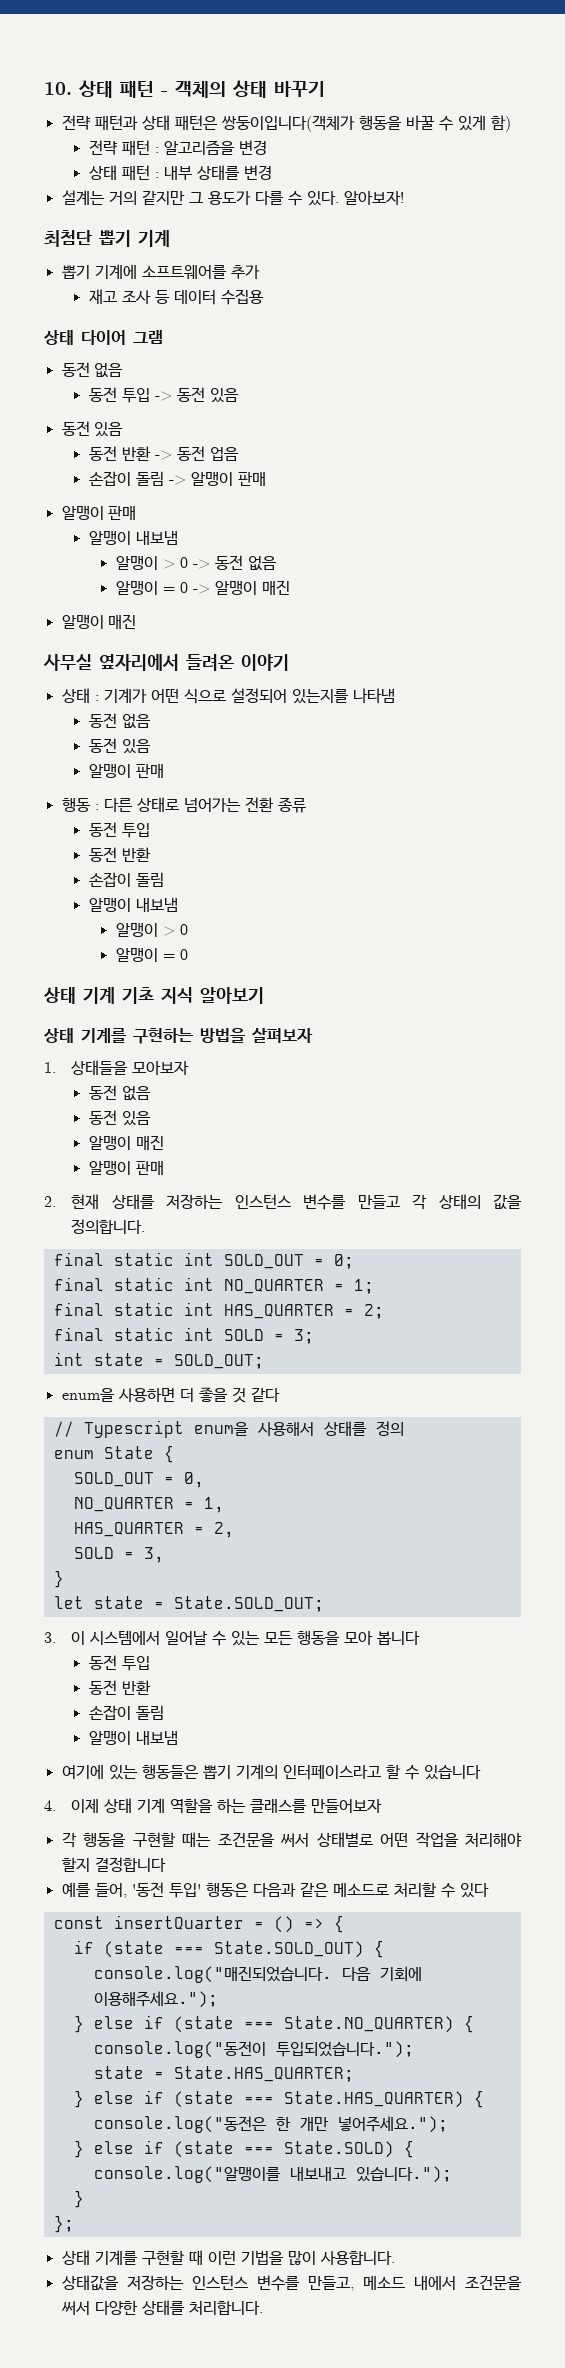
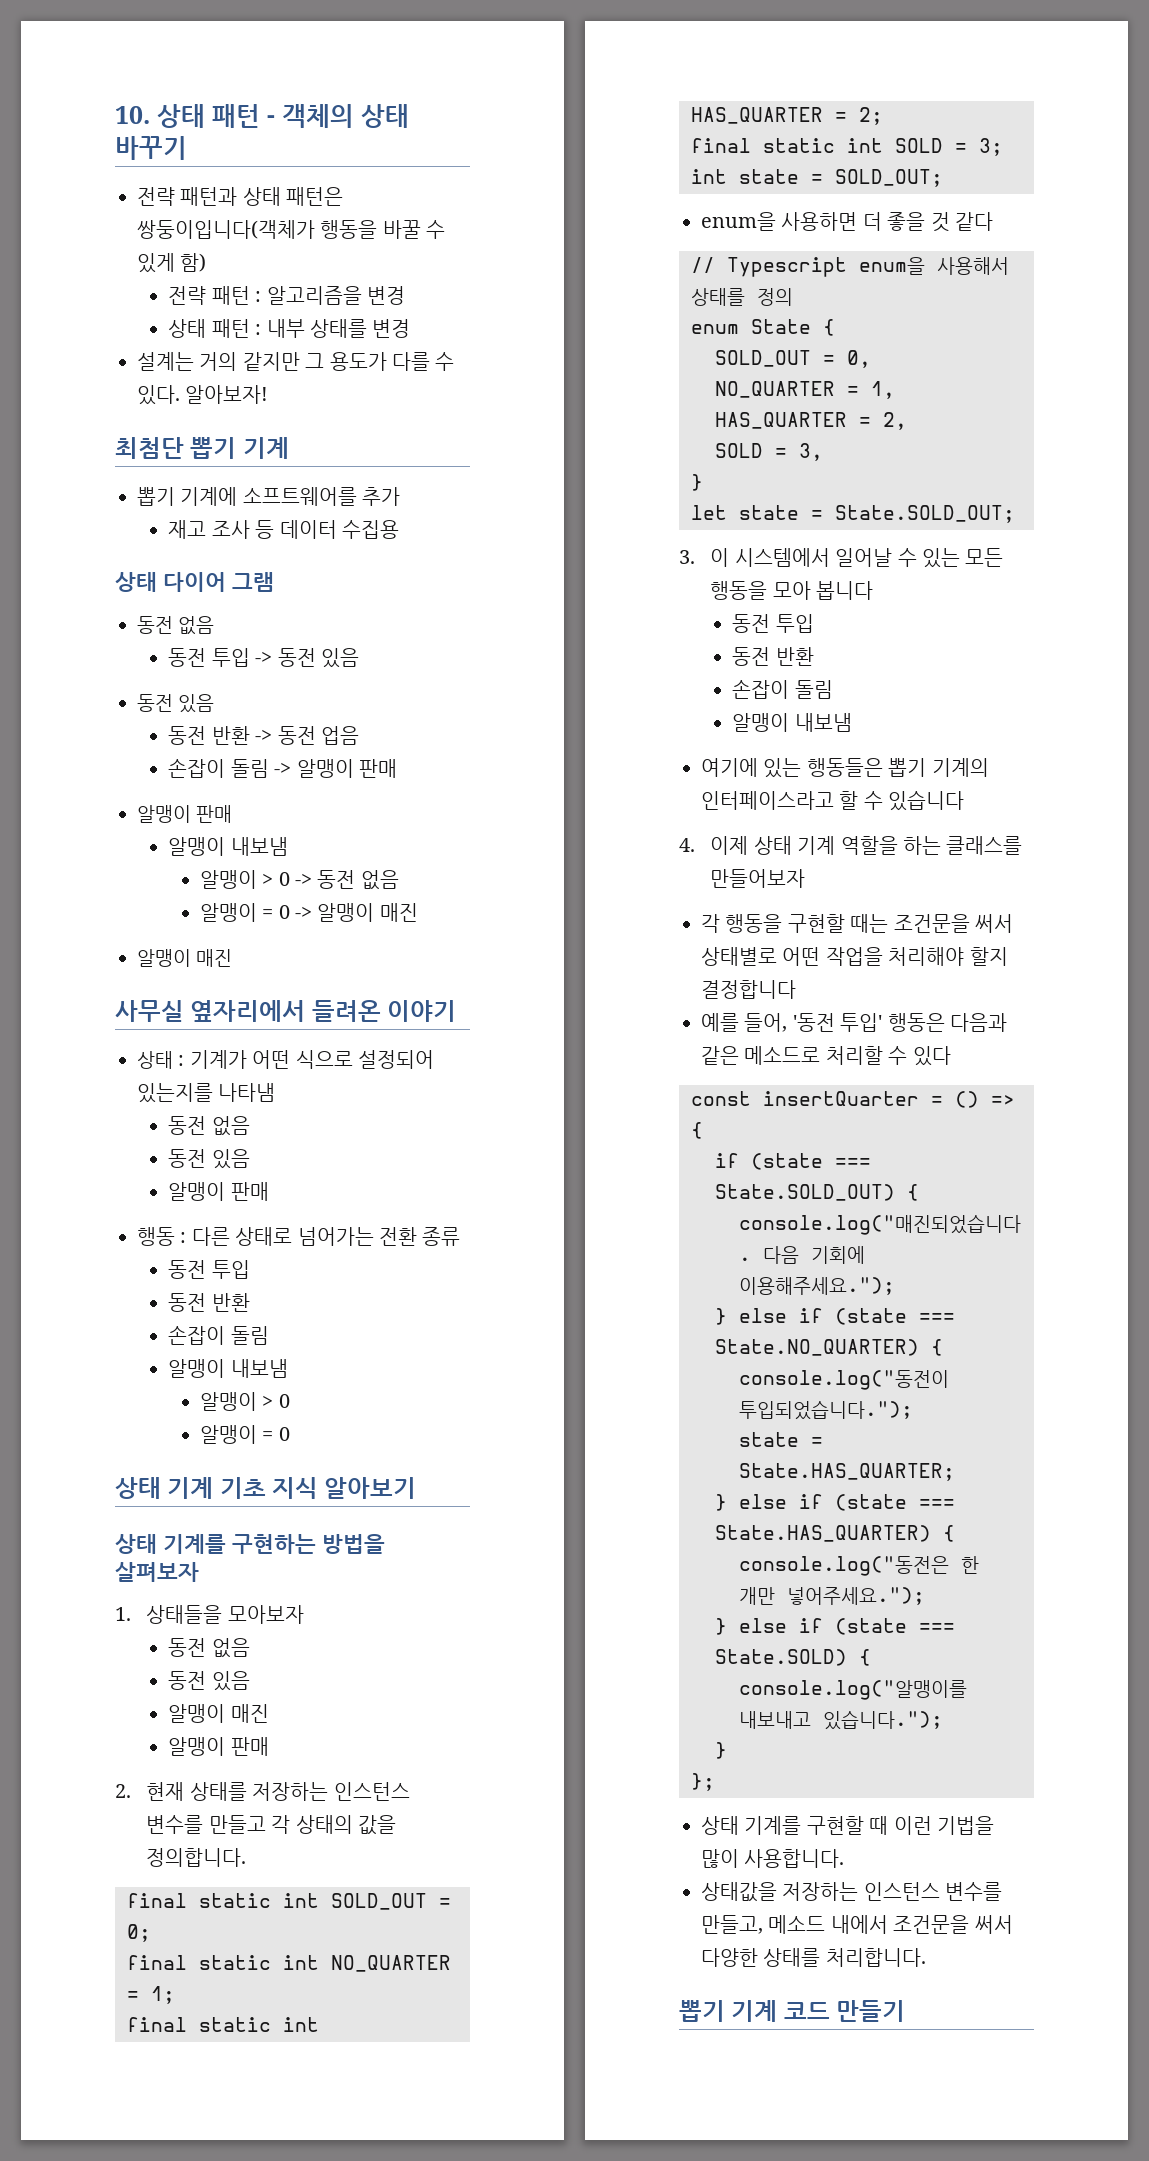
+ 뽑기 기계 코드 만들기

